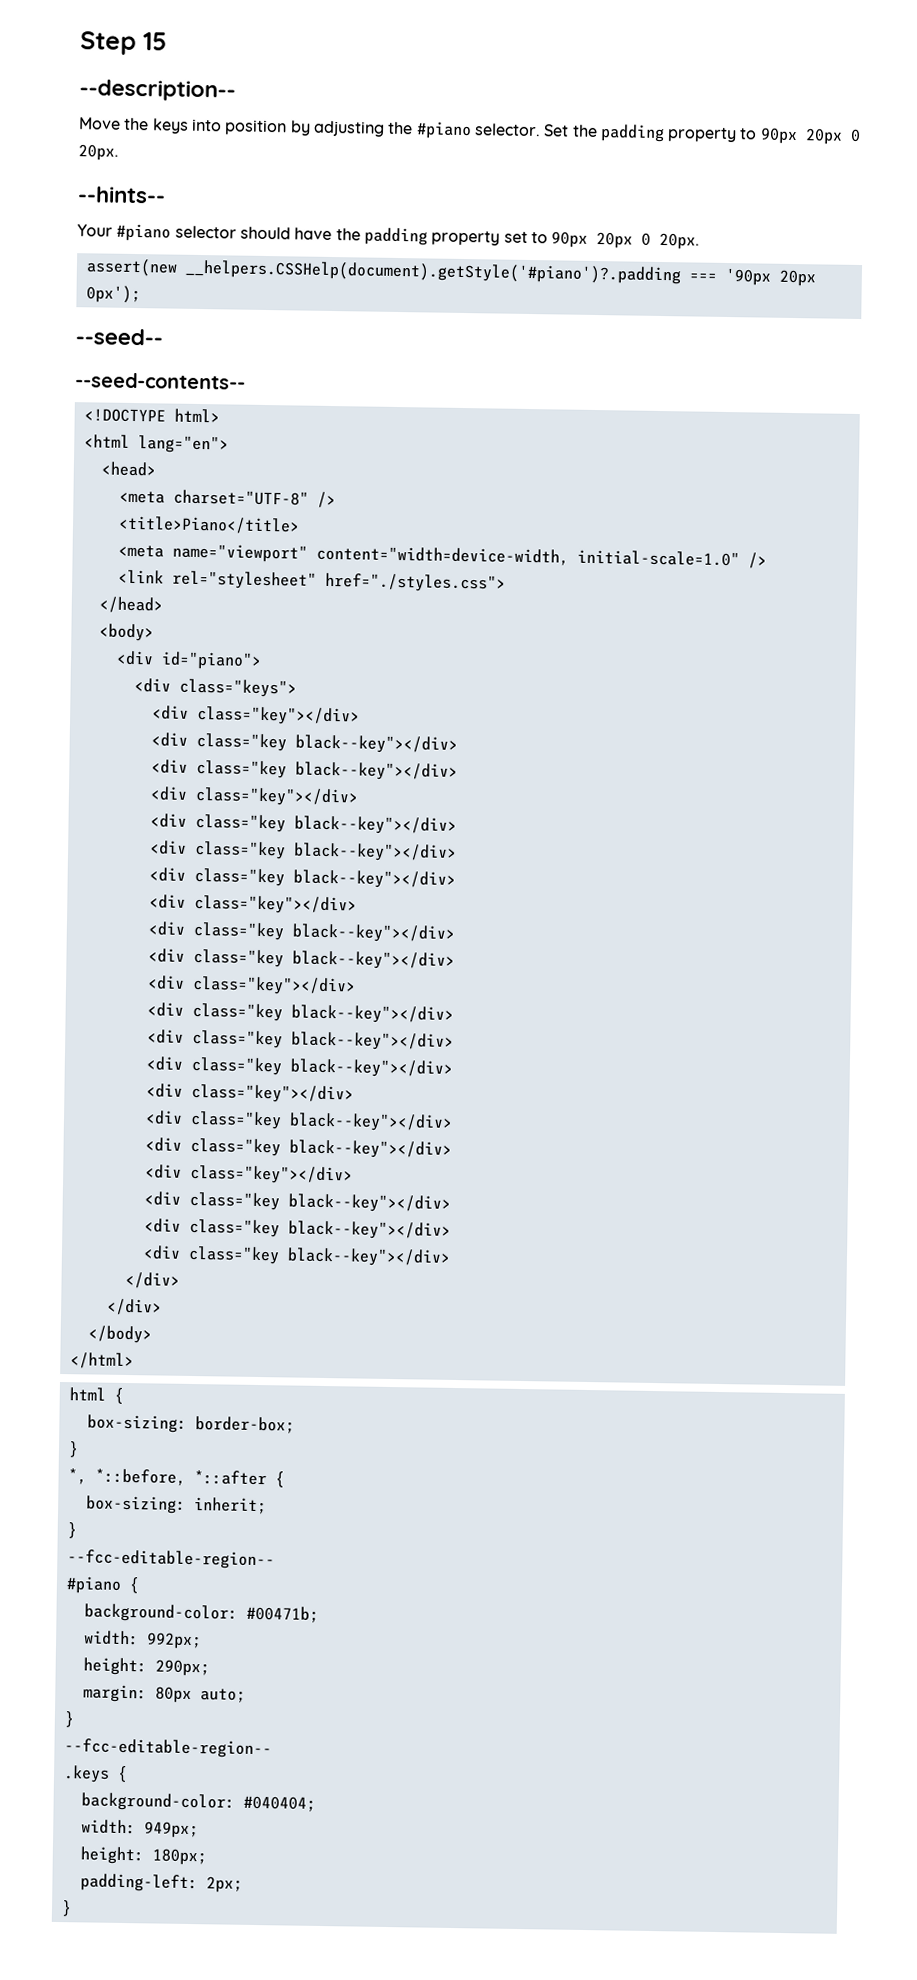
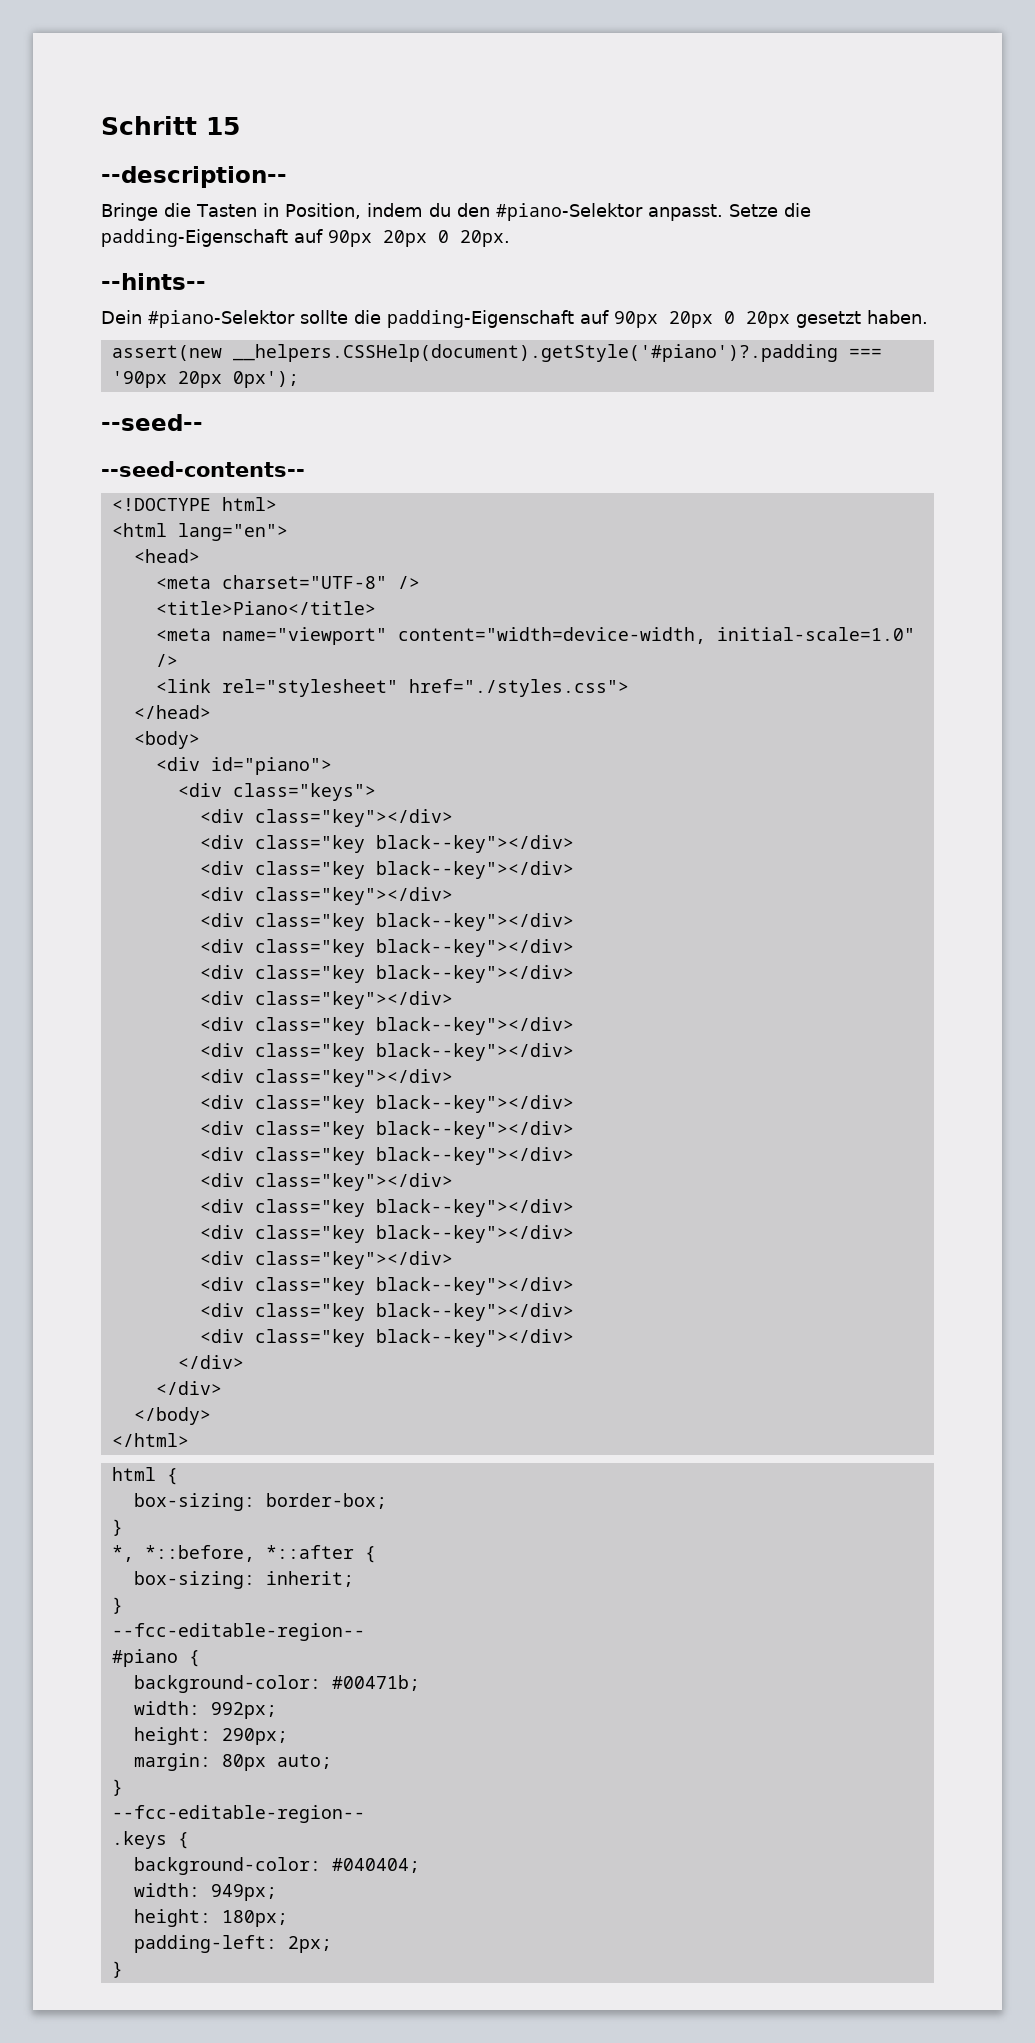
- Step 15
+ Schritt 15
- Move the keys into position by adjusting the #piano selector. Set the padding property to 90px 20px 0 20px.
+ Bringe die Tasten in Position, indem du den #piano-Selektor anpasst. Setze die padding-Eigenschaft auf 90px 20px 0 20px.
- Your #piano selector should have the padding property set to 90px 20px 0 20px.
+ Dein #piano-Selektor sollte die padding-Eigenschaft auf 90px 20px 0 20px gesetzt haben.

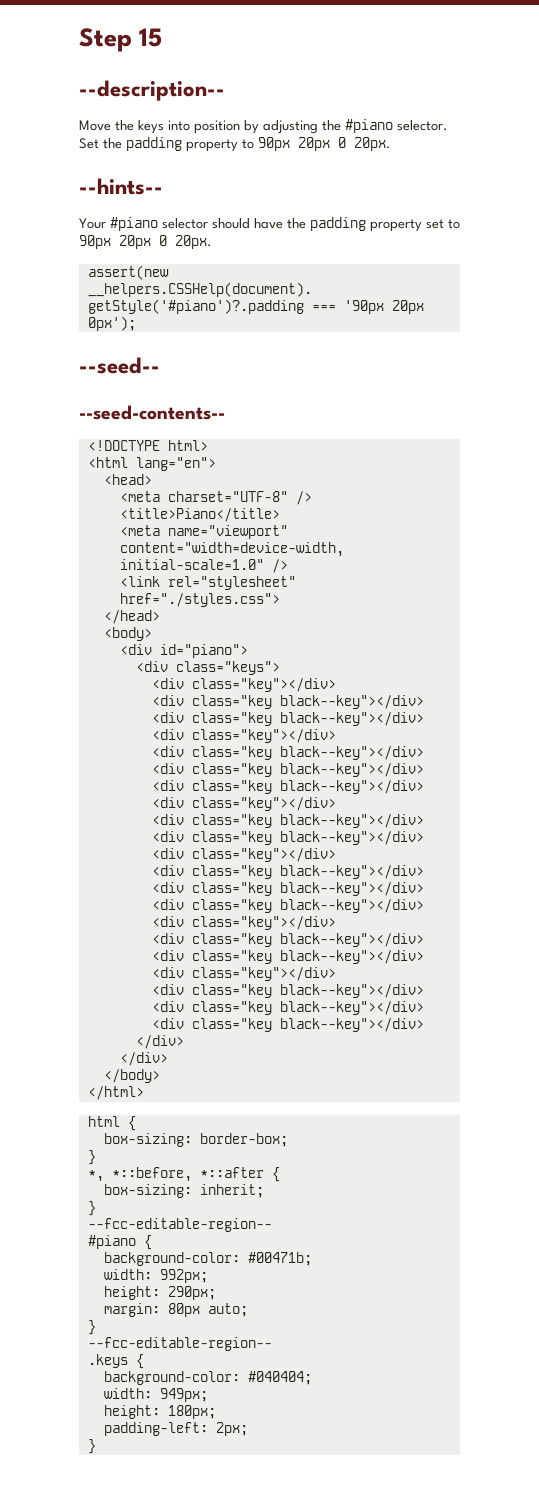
- Schritt 15
+ Step 15
- Bringe die Tasten in Position, indem du den #piano-Selektor anpasst. Setze die padding-Eigenschaft auf 90px 20px 0 20px.
+ Move the keys into position by adjusting the #piano selector. Set the padding property to 90px 20px 0 20px.
- Dein #piano-Selektor sollte die padding-Eigenschaft auf 90px 20px 0 20px gesetzt haben.
+ Your #piano selector should have the padding property set to 90px 20px 0 20px.

